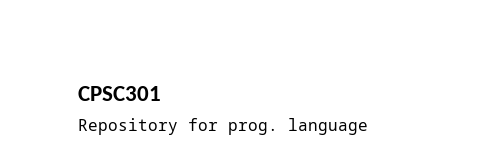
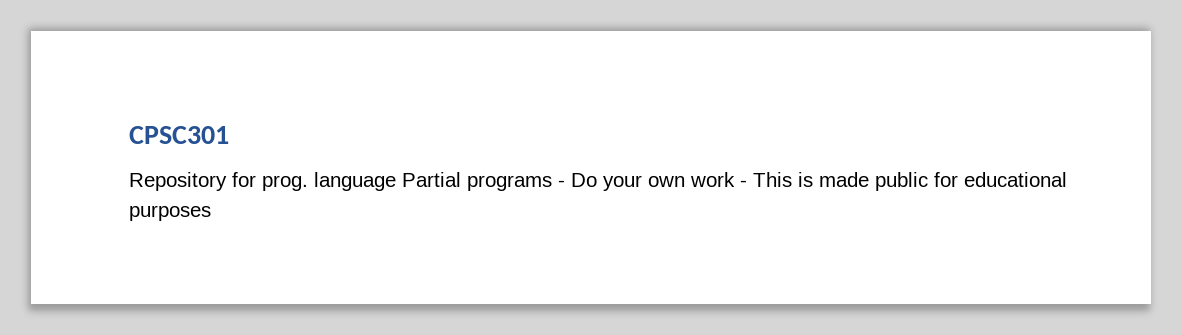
- Repository for prog. language
+ Repository for prog. language Partial programs - Do your own work - This is made public for educational purposes

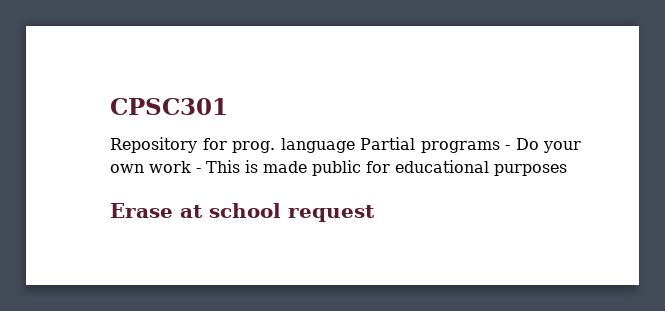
+ Erase at school request

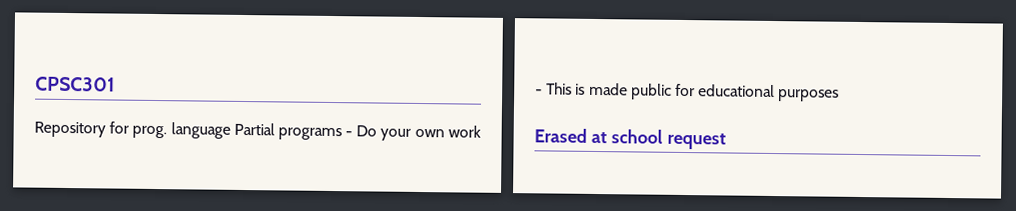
- Erase at school request
+ Erased at school request

